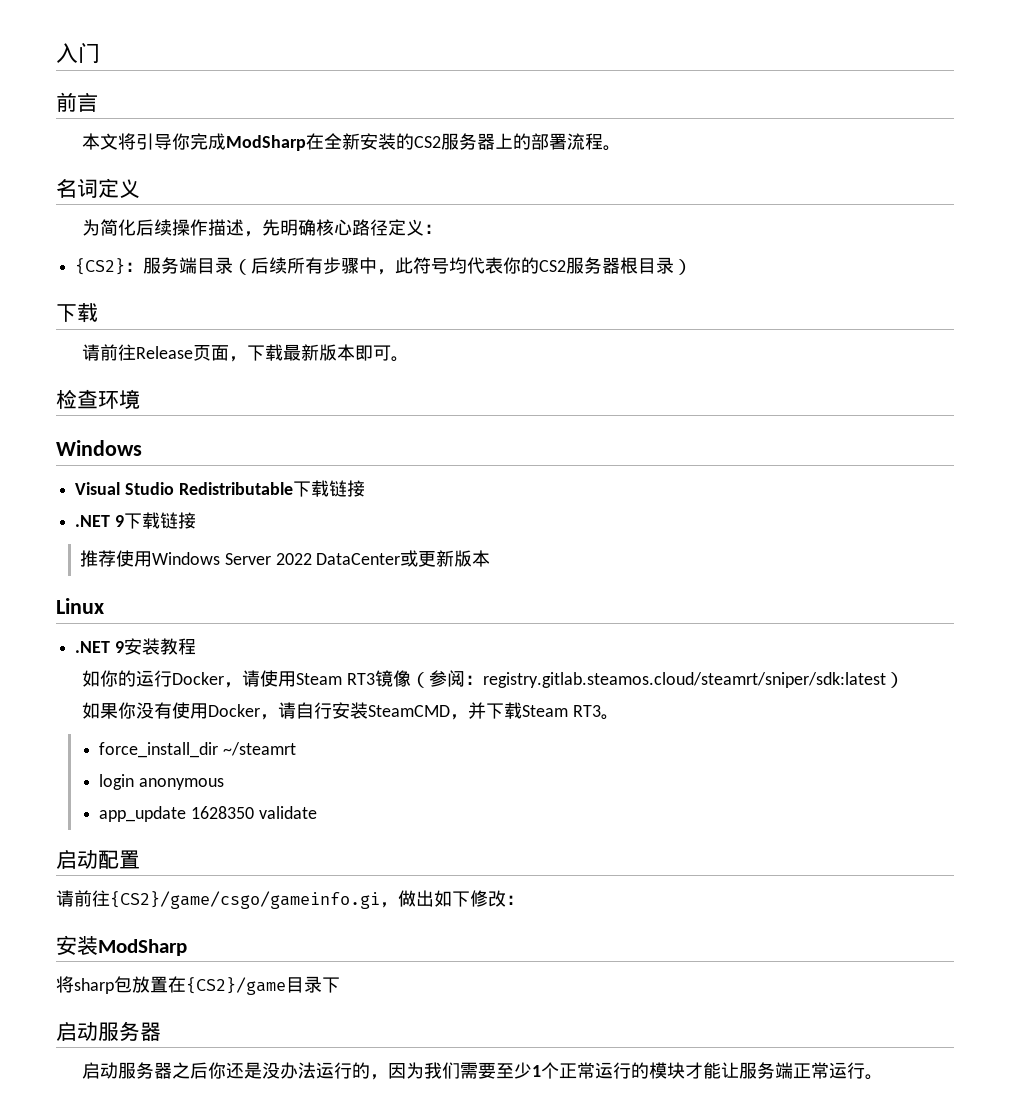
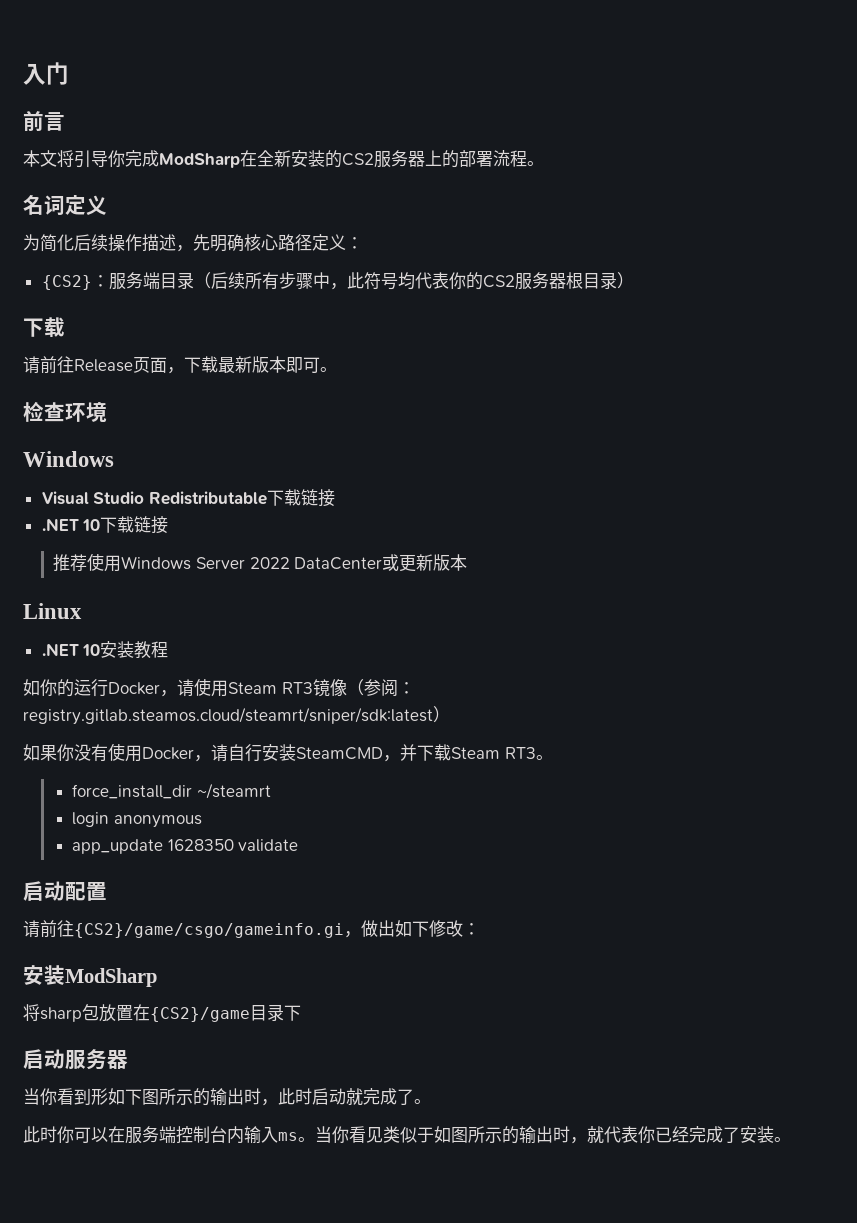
- .NET 9下载链接
+ .NET 10下载链接
- .NET 9安装教程
+ .NET 10安装教程
- 启动服务器之后你还是没办法运行的，因为我们需要至少1个正常运行的模块才能让服务端正常运行。
+ 当你看到形如下图所示的输出时，此时启动就完成了。
+ 此时你可以在服务端控制台内输入ms。当你看见类似于如图所示的输出时，就代表你已经完成了安装。

